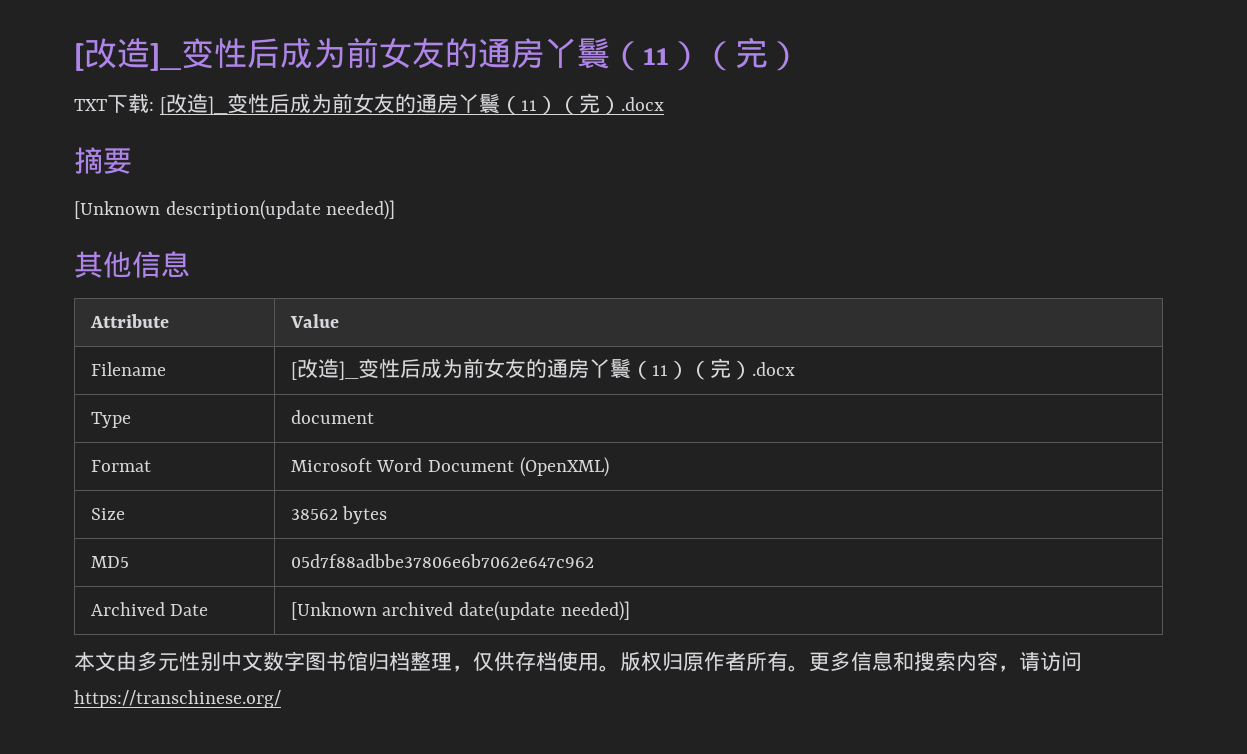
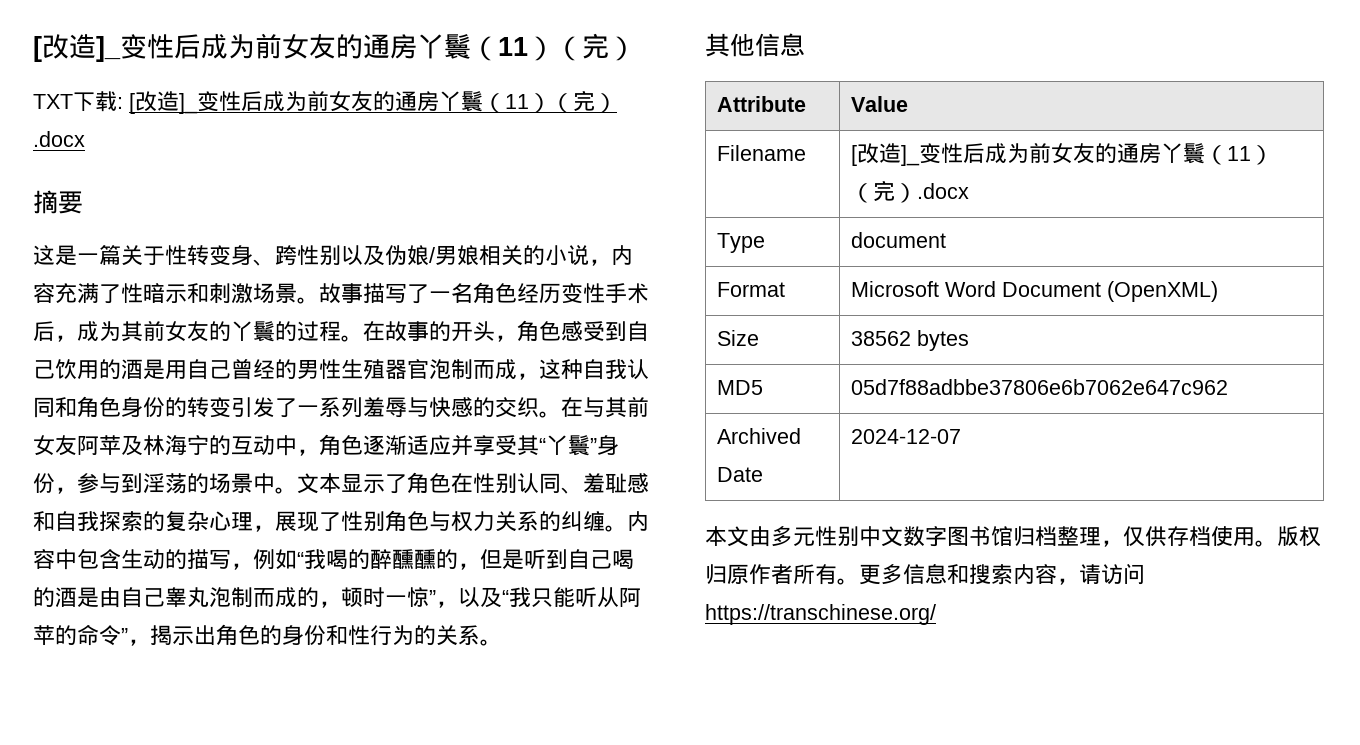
- [Unknown description(update needed)]
+ 这是一篇关于性转变身、跨性别以及伪娘/男娘相关的小说，内容充满了性暗示和刺激场景。故事描写了一名角色经历变性手术后，成为其前女友的丫鬟的过程。在故事的开头，角色感受到自己饮用的酒是用自己曾经的男性生殖器官泡制而成，这种自我认同和角色身份的转变引发了一系列羞辱与快感的交织。在与其前女友阿苹及林海宁的互动中，角色逐渐适应并享受其“丫鬟”身份，参与到淫荡的场景中。文本显示了角色在性别认同、羞耻感和自我探索的复杂心理，展现了性别角色与权力关系的纠缠。内容中包含生动的描写，例如“我喝的醉醺醺的，但是听到自己喝的酒是由自己睾丸泡制而成的，顿时一惊”，以及“我只能听从阿苹的命令”，揭示出角色的身份和性行为的关系。
- Archived Date | [Unknown archived date(update needed)]
+ Archived Date | 2024-12-07

